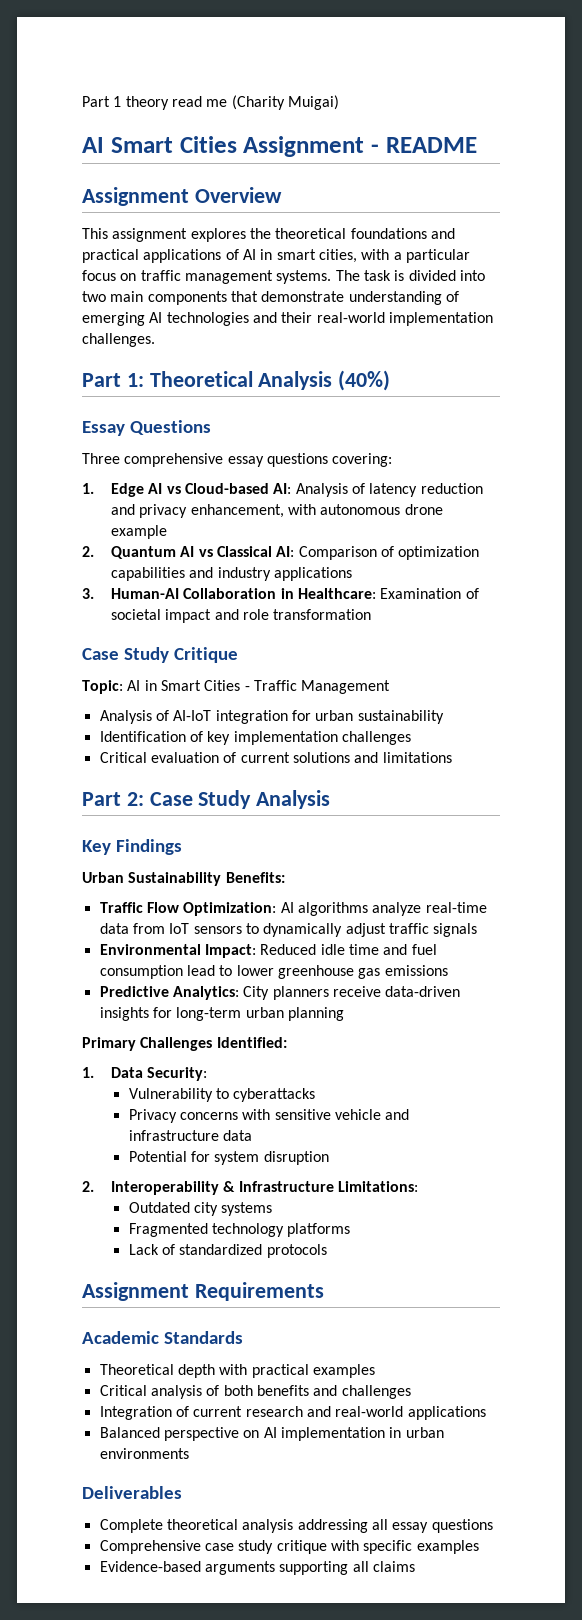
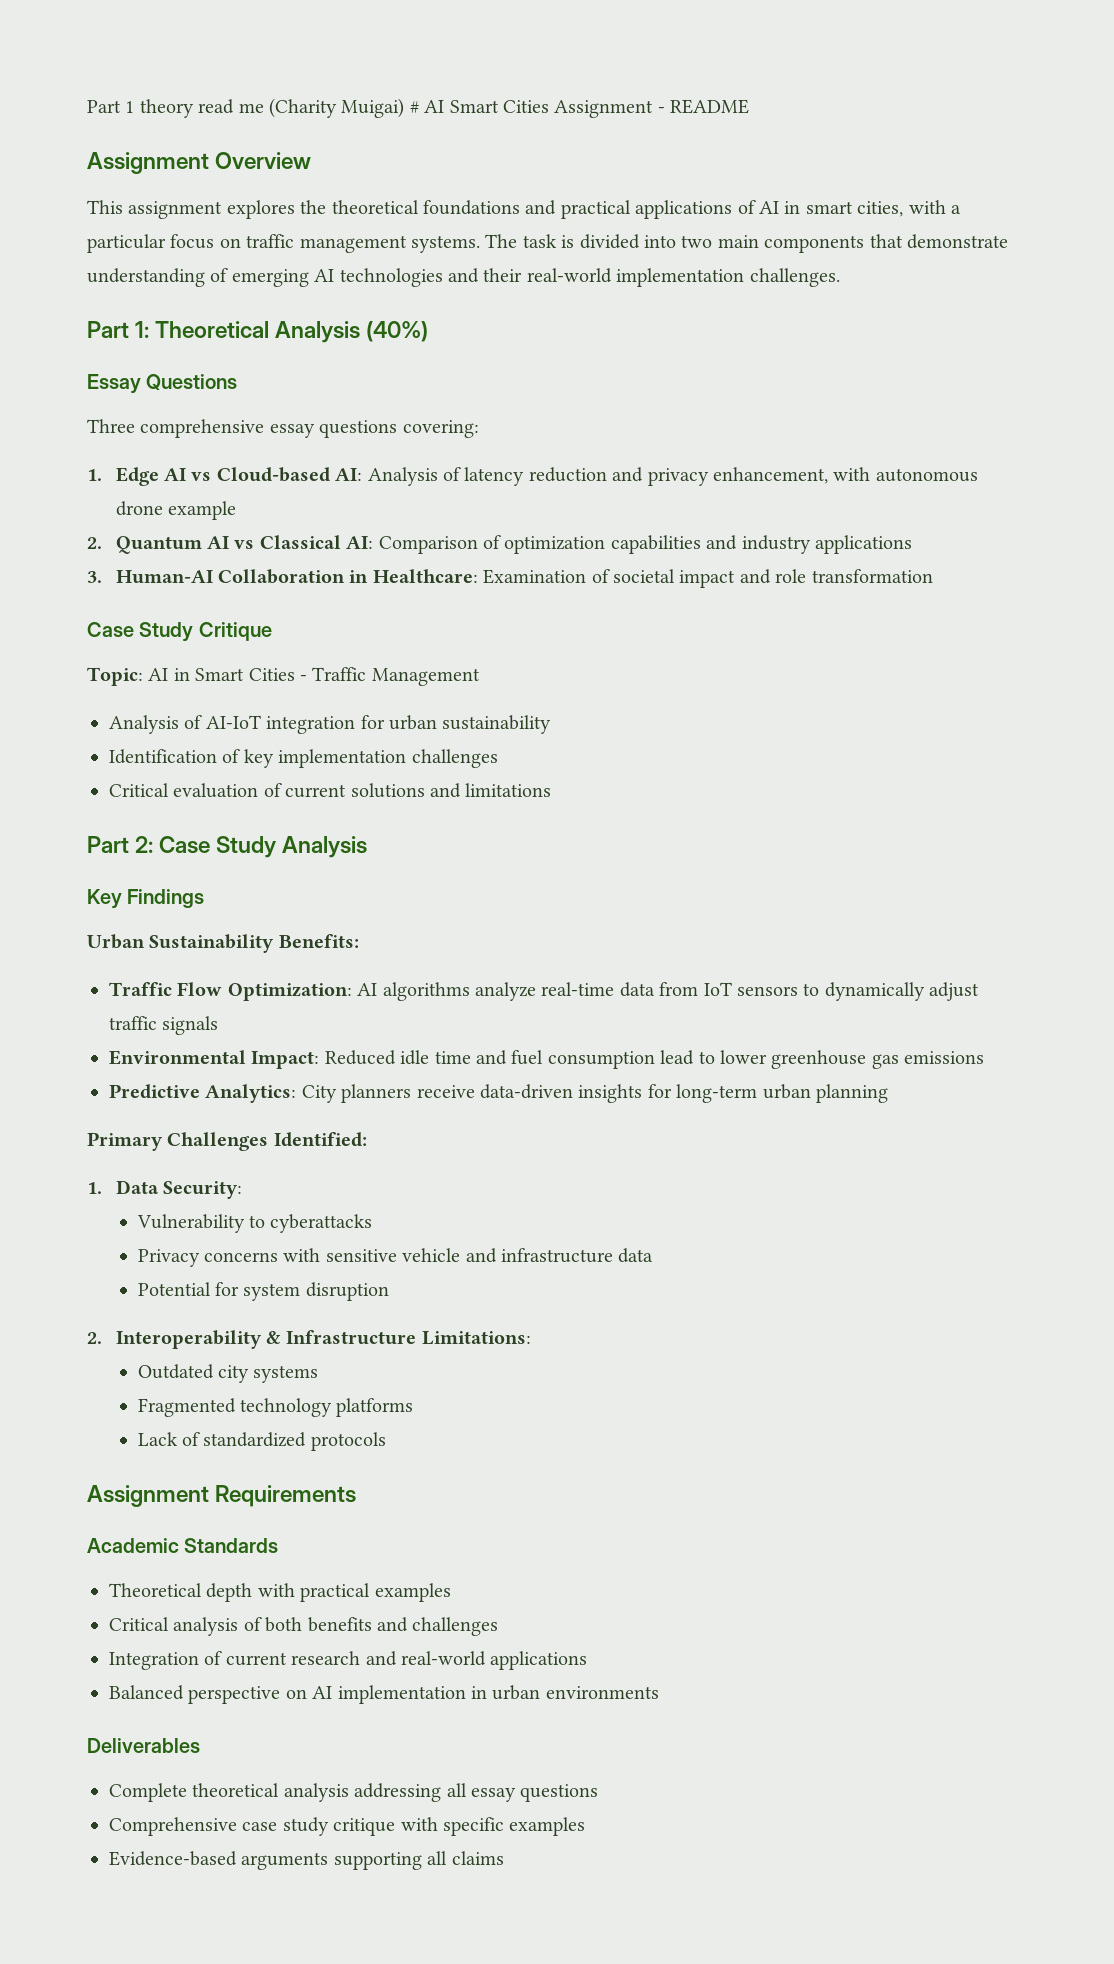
- Part 1 theory read me (Charity Muigai)
- AI Smart Cities Assignment - README
+ Part 1 theory read me (Charity Muigai) # AI Smart Cities Assignment - README

